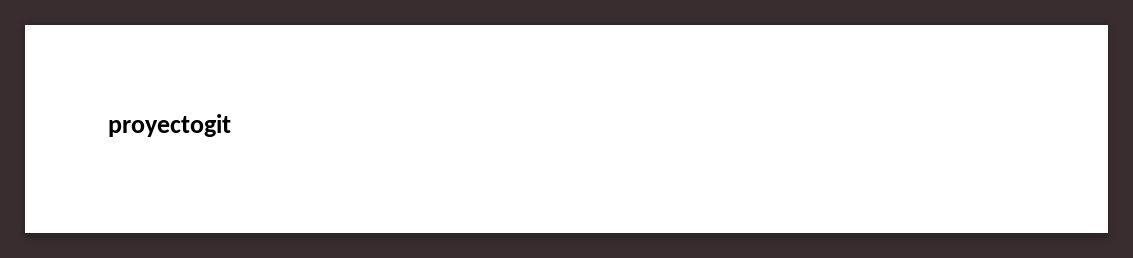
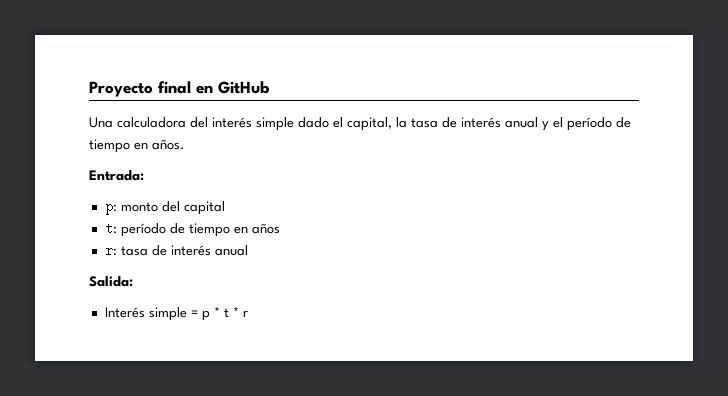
- proyectogit
+ Proyecto final en GitHub
+ Una calculadora del interés simple dado el capital, la tasa de interés anual y el período de tiempo en años.
+ Entrada:
+ p: monto del capital
+ t: período de tiempo en años
+ r: tasa de interés anual
+ Salida:
+ Interés simple = p * t * r

